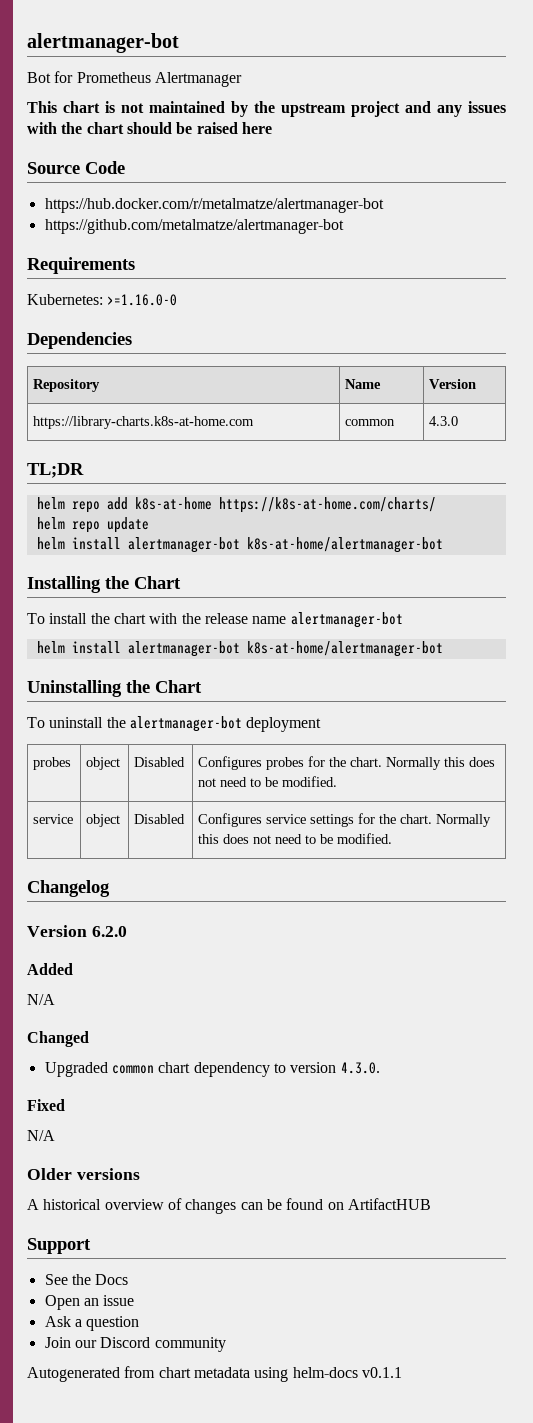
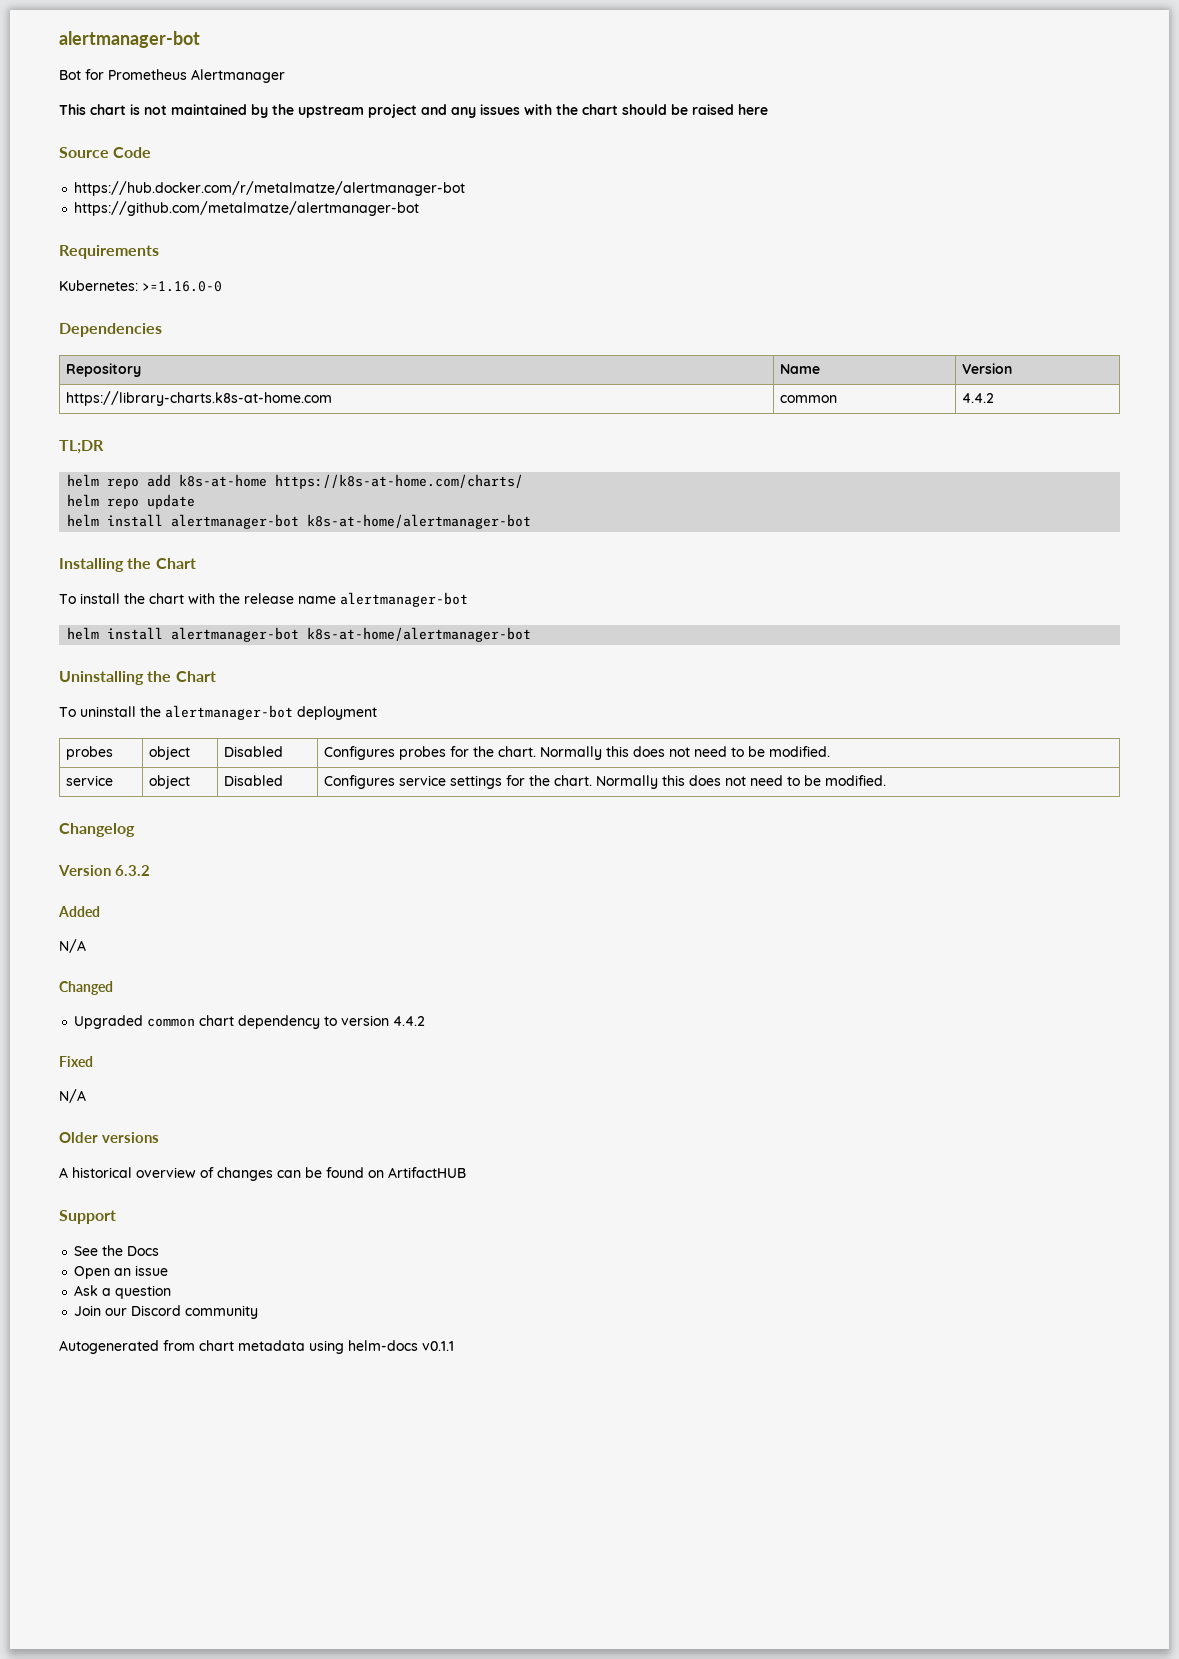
- https://library-charts.k8s-at-home.com | common | 4.3.0
+ https://library-charts.k8s-at-home.com | common | 4.4.2
- Version 6.2.0
+ Version 6.3.2
- Upgraded common chart dependency to version 4.3.0.
+ Upgraded common chart dependency to version 4.4.2

